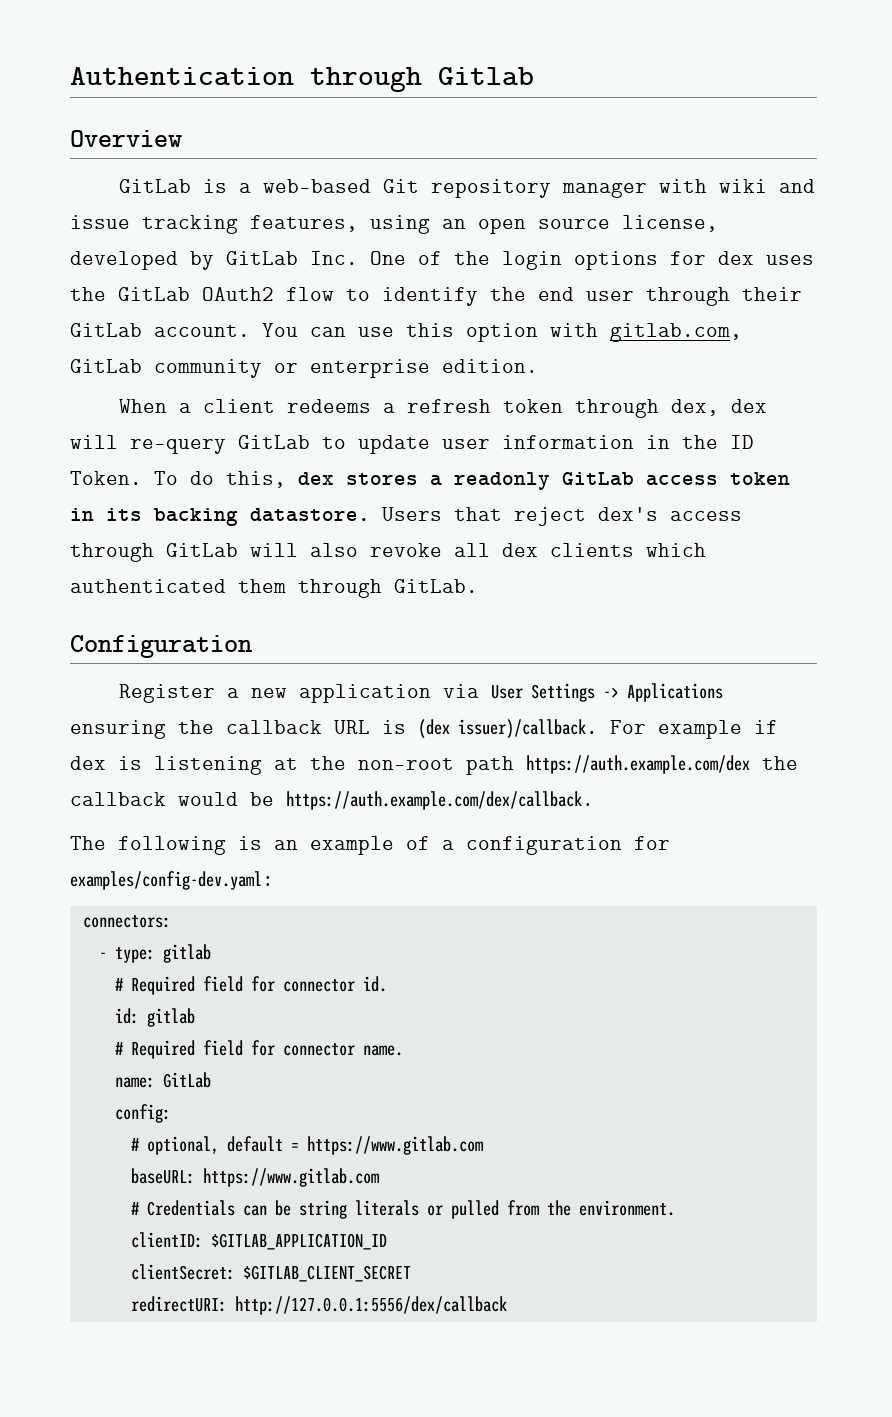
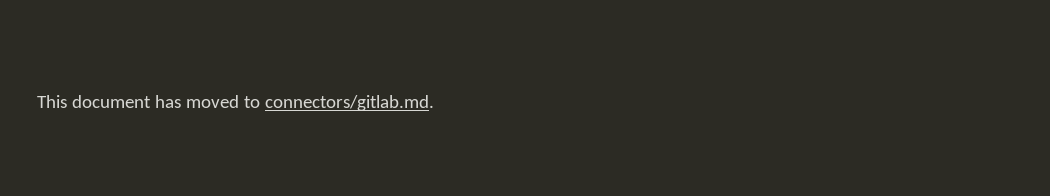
- Authentication through Gitlab
- Overview
- GitLab is a web-based Git repository manager with wiki and issue tracking features, using an open source license, developed by GitLab Inc. One of the login options for dex uses the GitLab OAuth2 flow to identify the end user through their GitLab account. You can use this option with gitlab.com, GitLab community or enterprise edition.
- When a client redeems a refresh token through dex, dex will re-query GitLab to update user information in the ID Token. To do this, dex stores a readonly GitLab access token in its backing datastore. Users that reject dex's access through GitLab will also revoke all dex clients which authenticated them through GitLab.
- Configuration
- Register a new application via User Settings -> Applications ensuring the callback URL is (dex issuer)/callback. For example if dex is listening at the non-root path https://auth.example.com/dex the callback would be https://auth.example.com/dex/callback.
- The following is an example of a configuration for examples/config-dev.yaml:
- connectors:
- - type: gitlab
- # Required field for connector id.
- id: gitlab
- # Required field for connector name.
- name: GitLab
- config:
- # optional, default = https://www.gitlab.com
- baseURL: https://www.gitlab.com
- # Credentials can be string literals or pulled from the environment.
- clientID: $GITLAB_APPLICATION_ID
- clientSecret: $GITLAB_CLIENT_SECRET
- redirectURI: http://127.0.0.1:5556/dex/callback
+ This document has moved to connectors/gitlab.md.

